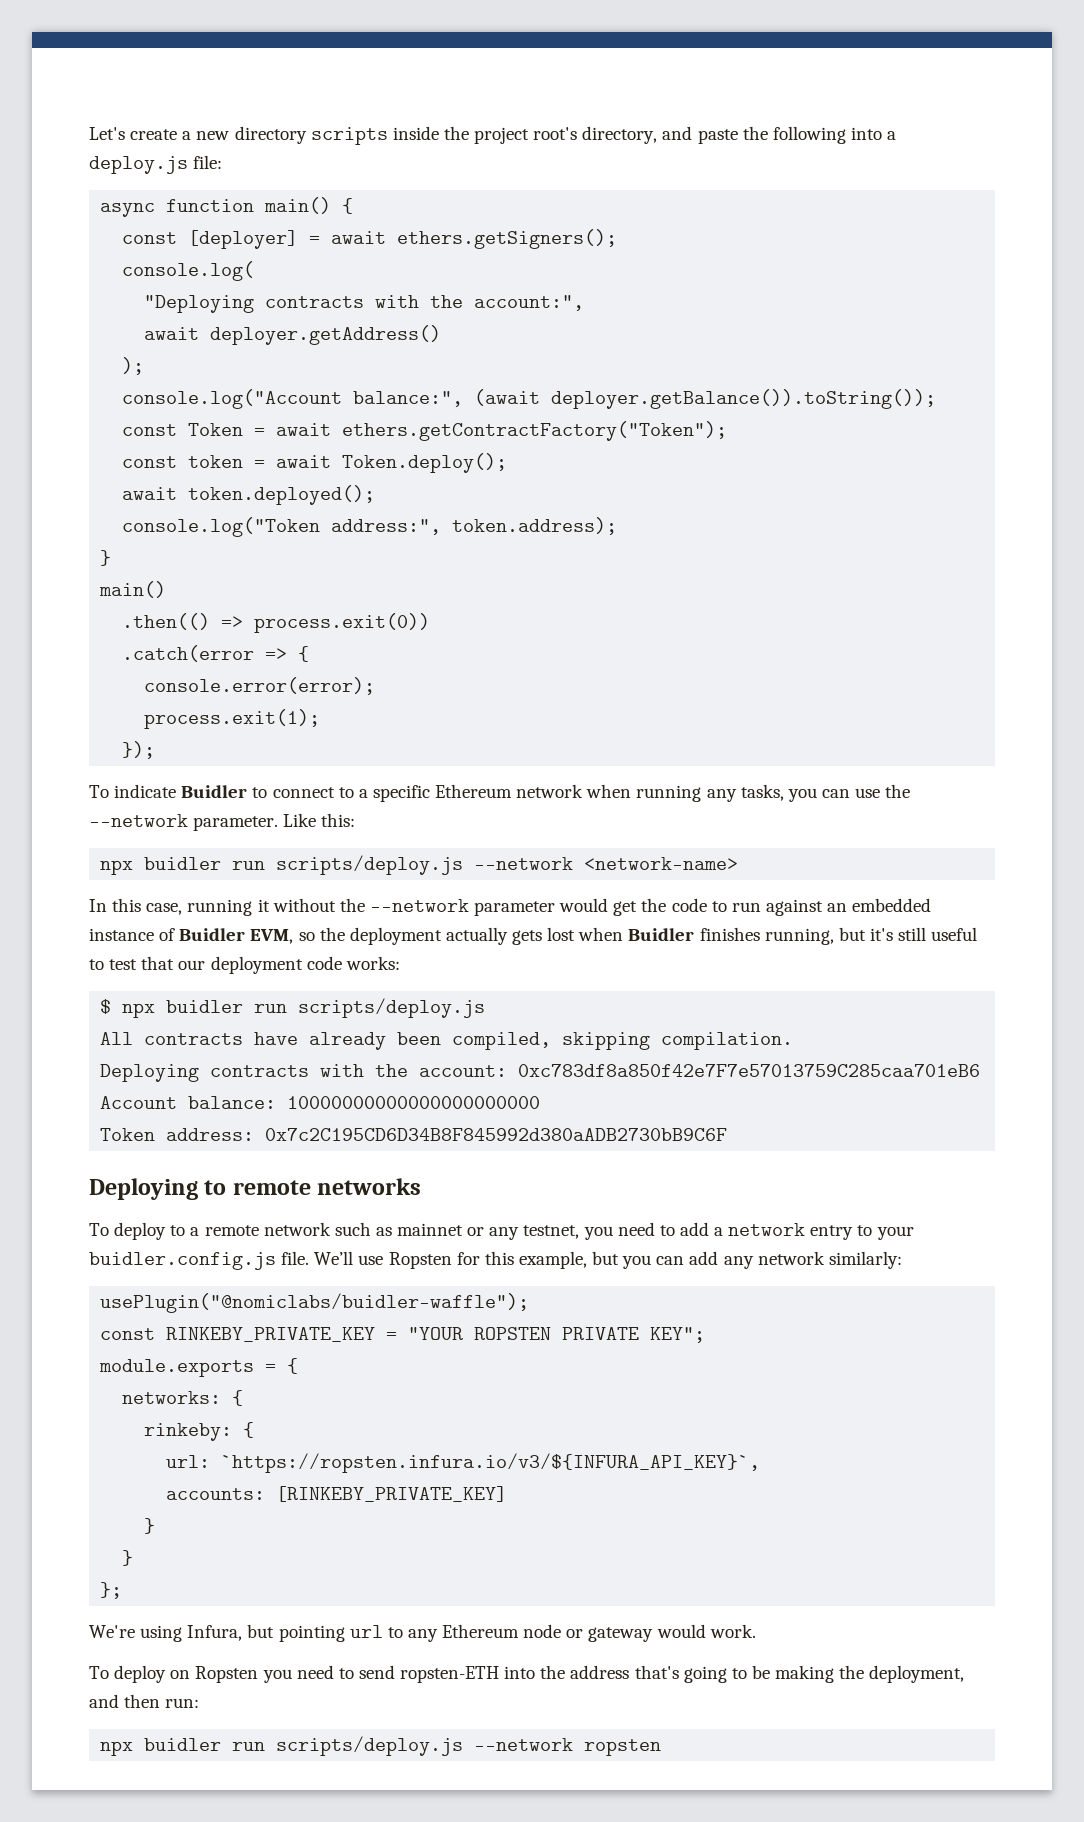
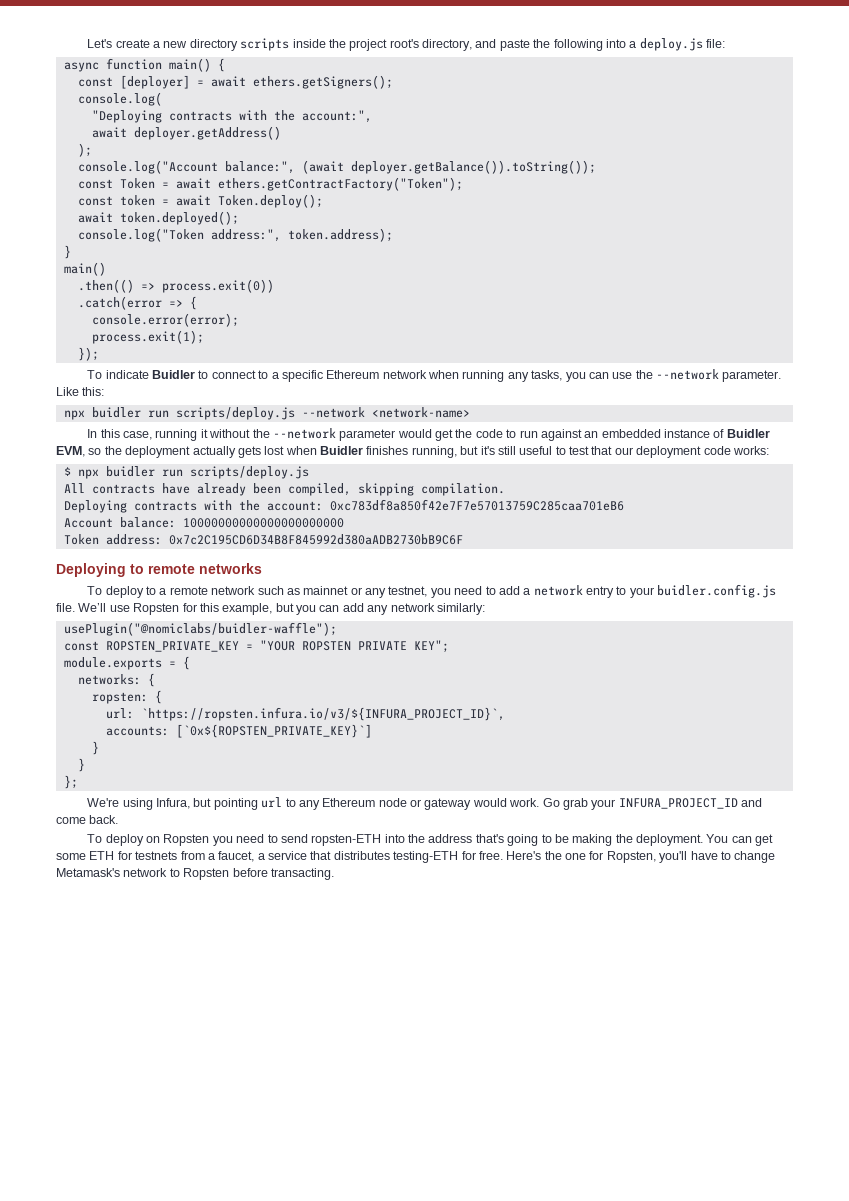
- const RINKEBY_PRIVATE_KEY = "YOUR ROPSTEN PRIVATE KEY";
+ const ROPSTEN_PRIVATE_KEY = "YOUR ROPSTEN PRIVATE KEY";
- rinkeby: {
+ ropsten: {
- url: `https://ropsten.infura.io/v3/${INFURA_API_KEY}`,
+ url: `https://ropsten.infura.io/v3/${INFURA_PROJECT_ID}`,
- accounts: [RINKEBY_PRIVATE_KEY]
+ accounts: [`0x${ROPSTEN_PRIVATE_KEY}`]
+ Go grab your INFURA_PROJECT_ID and come back.
- To deploy on Ropsten you need to send ropsten-ETH into the address that's going to be making the deployment, and then run:
- npx buidler run scripts/deploy.js --network ropsten
+ To deploy on Ropsten you need to send ropsten-ETH into the address that's going to be making the deployment. You can get some ETH for testnets from a faucet, a service that distributes testing-ETH for free. Here's the one for Ropsten, you'll have to change Metamask's network to Ropsten before transacting.

